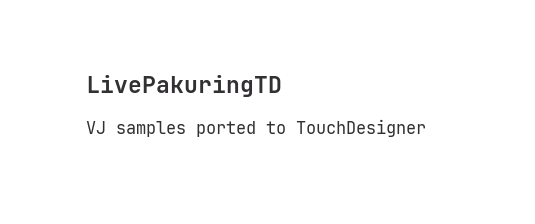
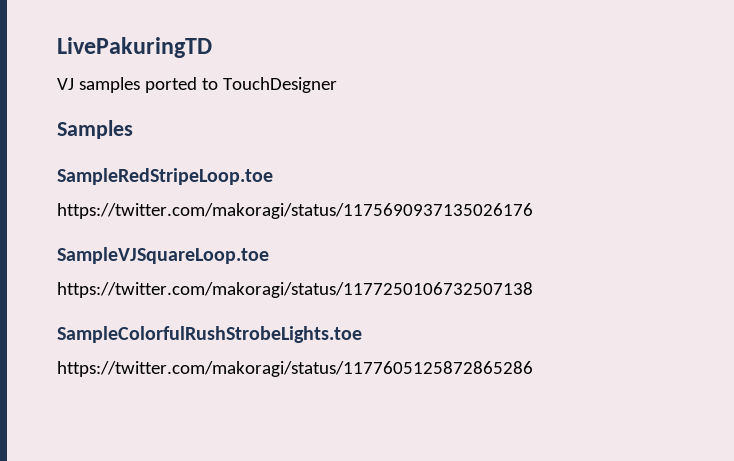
+ Samples
+ SampleRedStripeLoop.toe
+ https://twitter.com/makoragi/status/1175690937135026176
+ SampleVJSquareLoop.toe
+ https://twitter.com/makoragi/status/1177250106732507138
+ SampleColorfulRushStrobeLights.toe
+ https://twitter.com/makoragi/status/1177605125872865286

